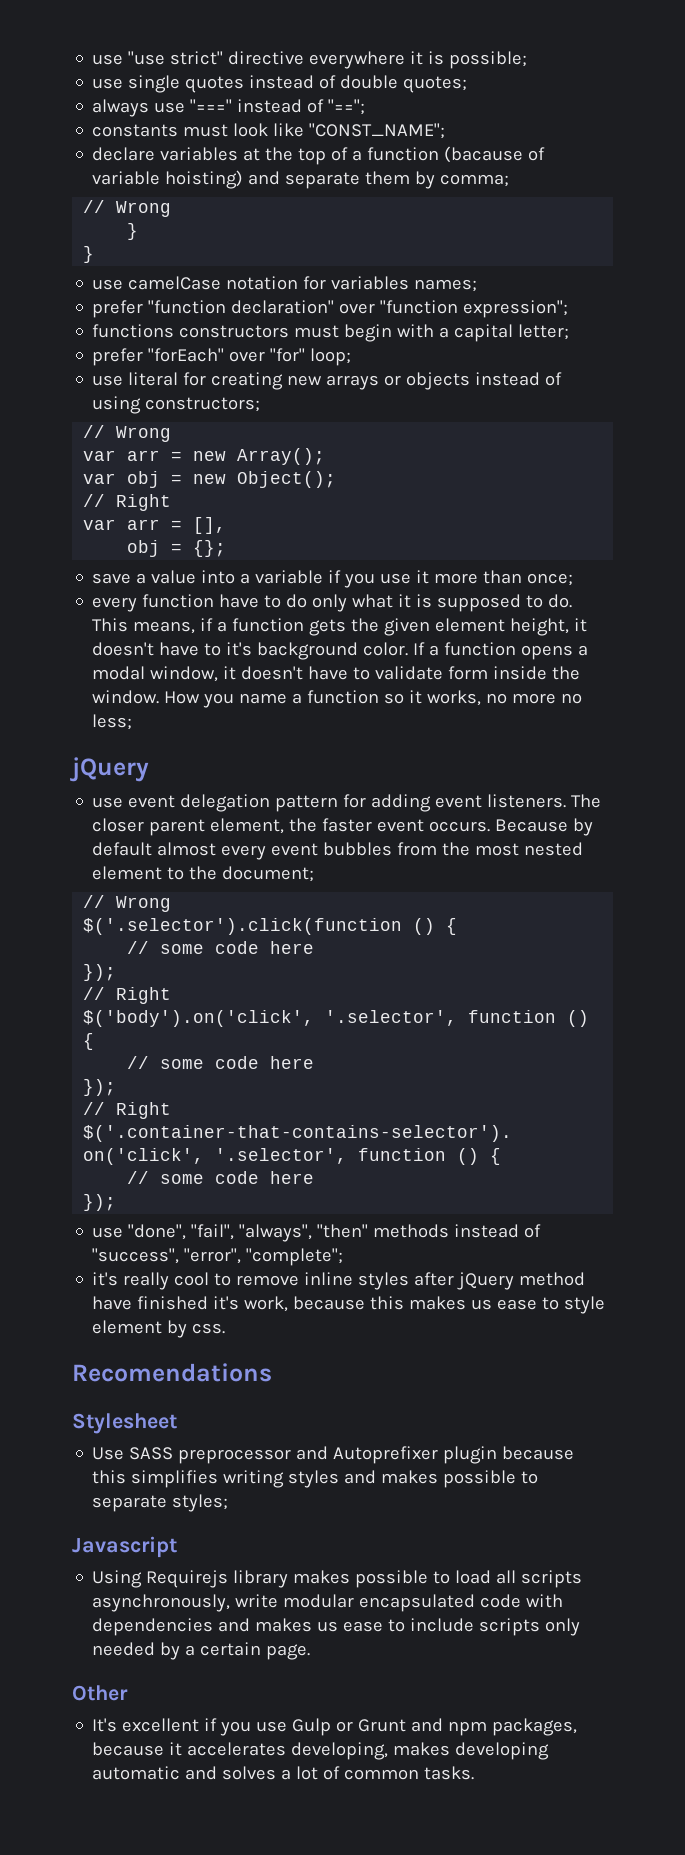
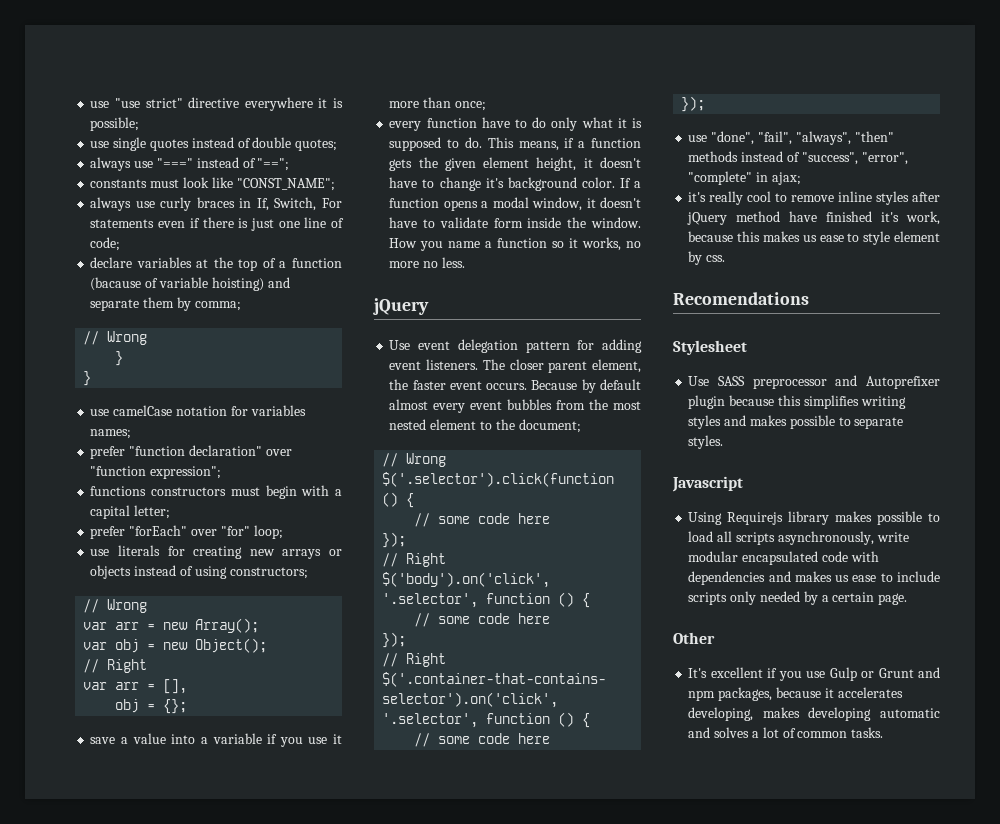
+ always use curly braces in If, Switch, For statements even if there is just one line of code;
- use literal for creating new arrays or objects instead of using constructors;
+ use literals for creating new arrays or objects instead of using constructors;
- This means, if a function gets the given element height, it doesn't have to it's background color.
+ This means, if a function gets the given element height, it doesn't have to change it's background color.
- How you name a function so it works, no more no less;
+ How you name a function so it works, no more no less.
- use event delegation pattern for adding event listeners.
+ Use event delegation pattern for adding event listeners.
- use "done", "fail", "always", "then" methods instead of "success", "error", "complete";
+ use "done", "fail", "always", "then" methods instead of "success", "error", "complete" in ajax;
- Use SASS preprocessor and Autoprefixer plugin because this simplifies writing styles and makes possible to separate styles;
+ Use SASS preprocessor and Autoprefixer plugin because this simplifies writing styles and makes possible to separate styles.

